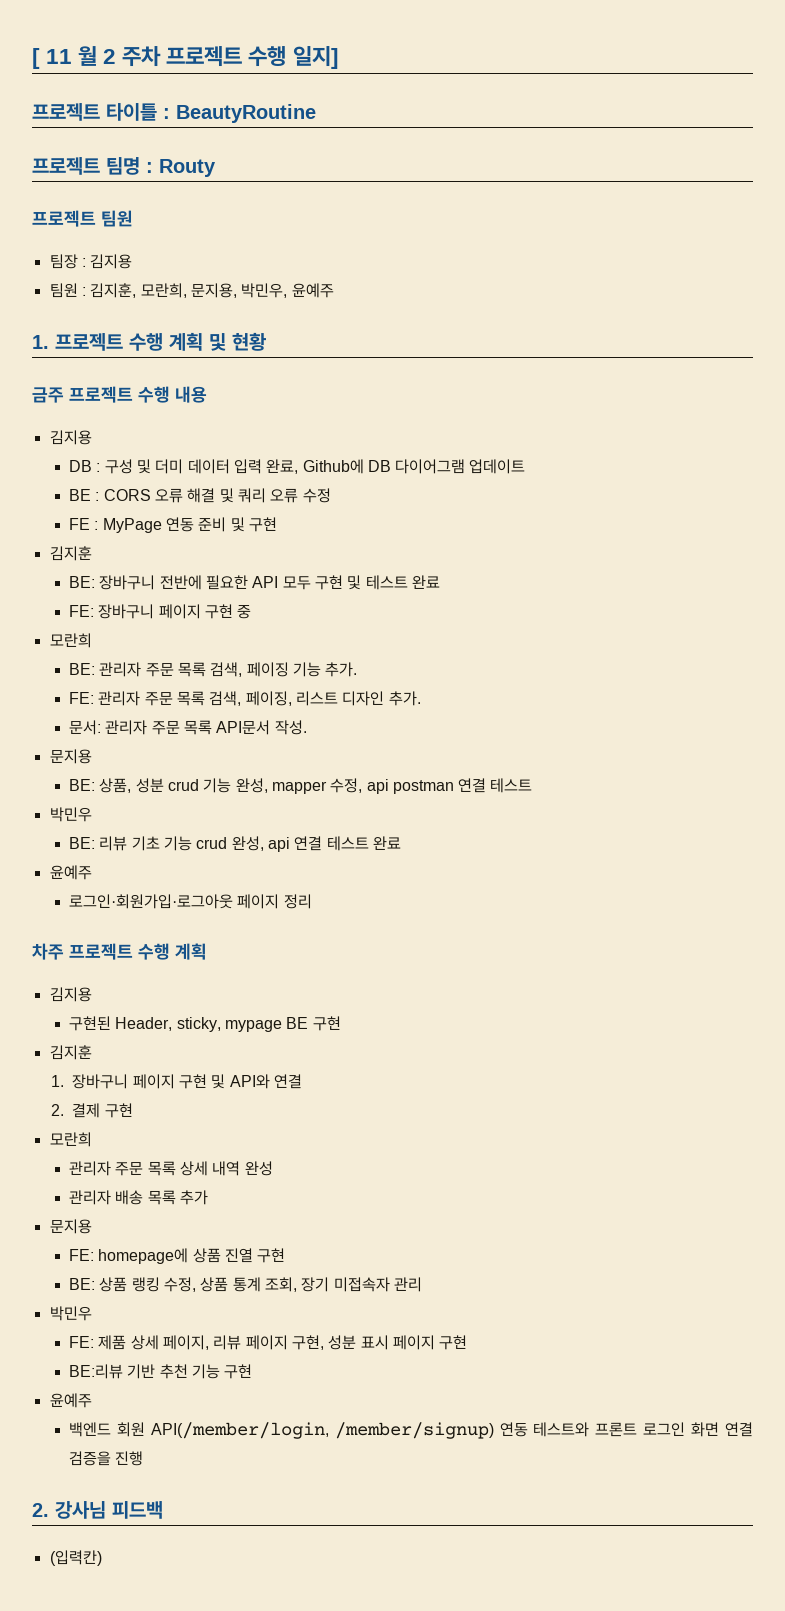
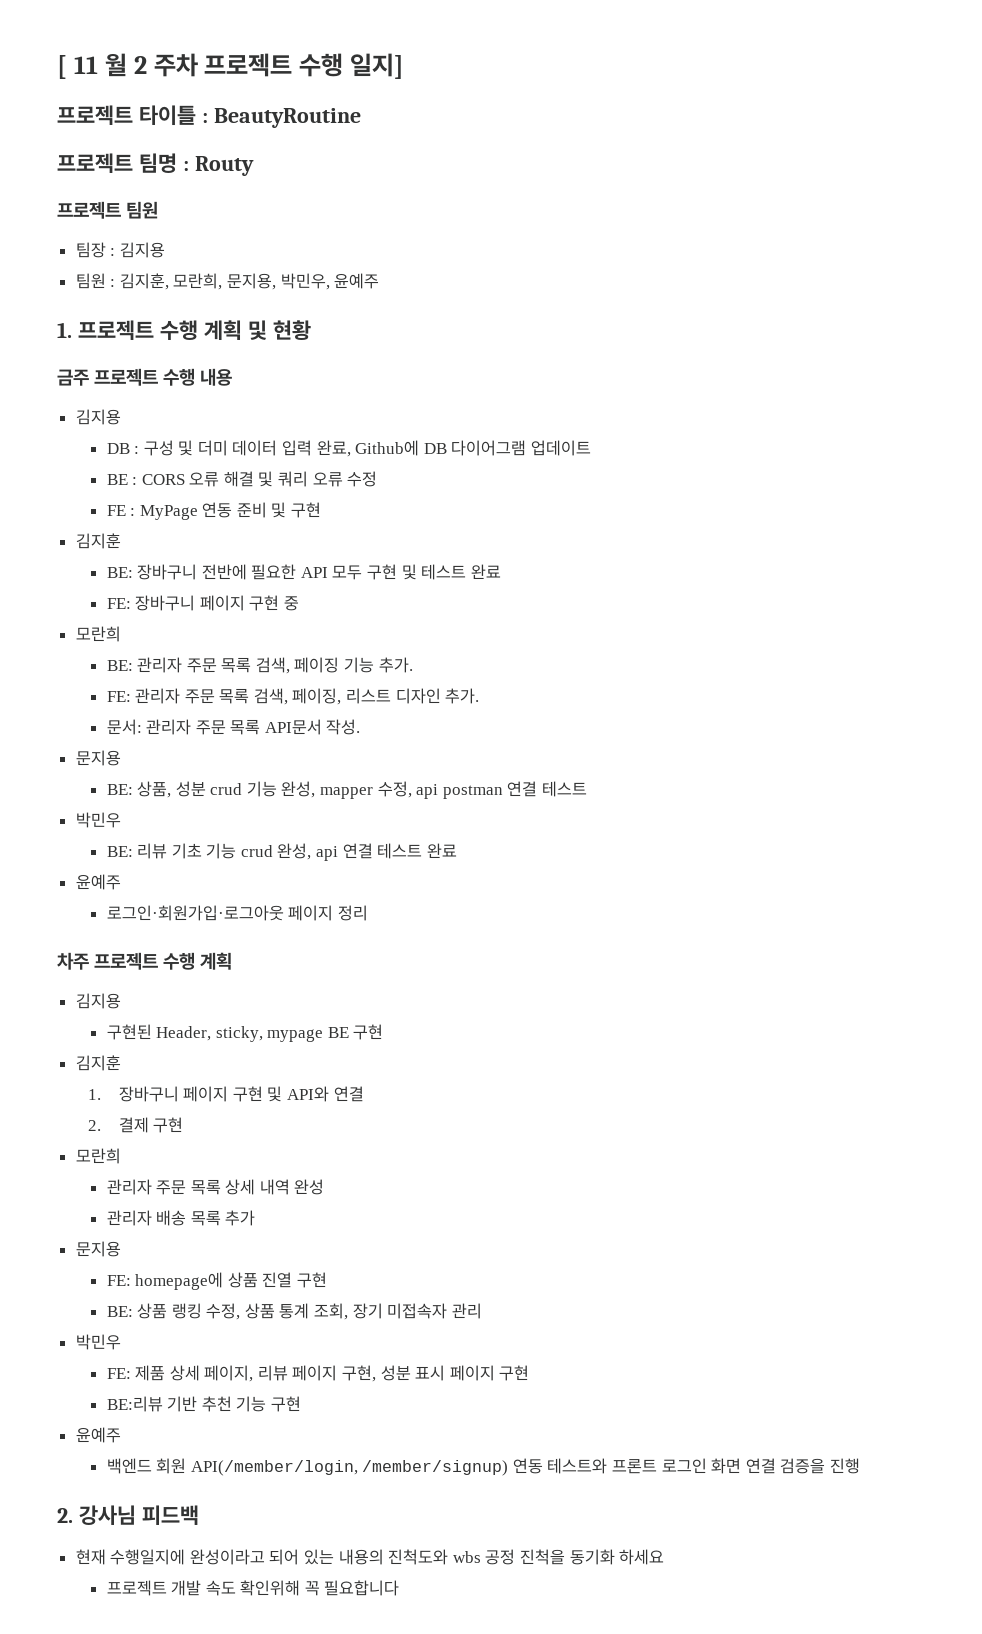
- (입력칸)
+ 현재 수행일지에 완성이라고 되어 있는 내용의 진척도와 wbs 공정 진척을 동기화 하세요
+ 프로젝트 개발 속도 확인위해 꼭 필요합니다

